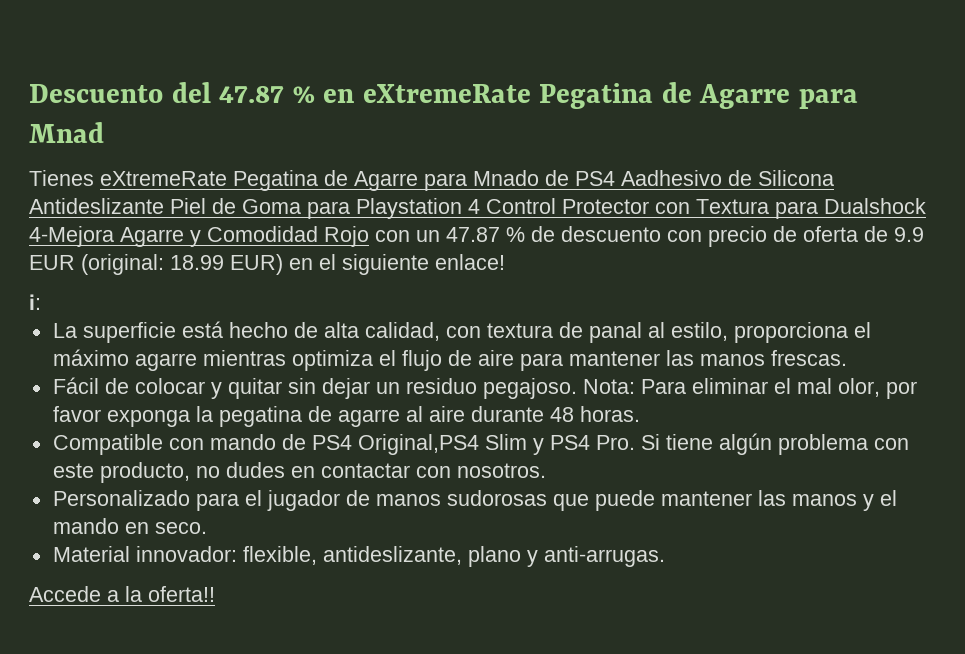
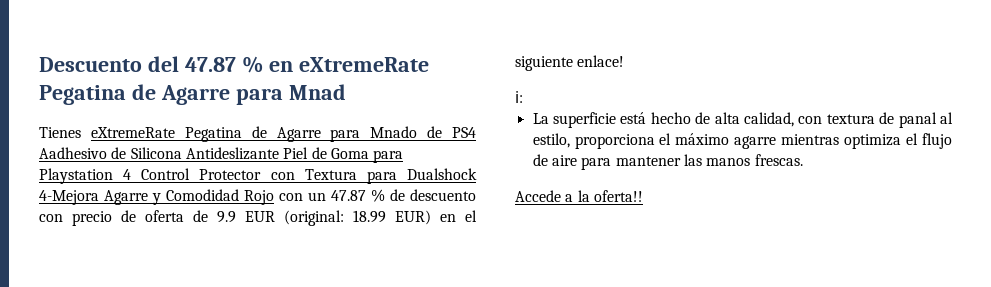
- Fácil de colocar y quitar sin dejar un residuo pegajoso. Nota: Para eliminar el mal olor, por favor exponga la pegatina de agarre al aire durante 48 horas.
- Compatible con mando de PS4 Original,PS4 Slim y PS4 Pro. Si tiene algún problema con este producto, no dudes en contactar con nosotros.
- Personalizado para el jugador de manos sudorosas que puede mantener las manos y el mando en seco.
- Material innovador: flexible, antideslizante, plano y anti-arrugas.

